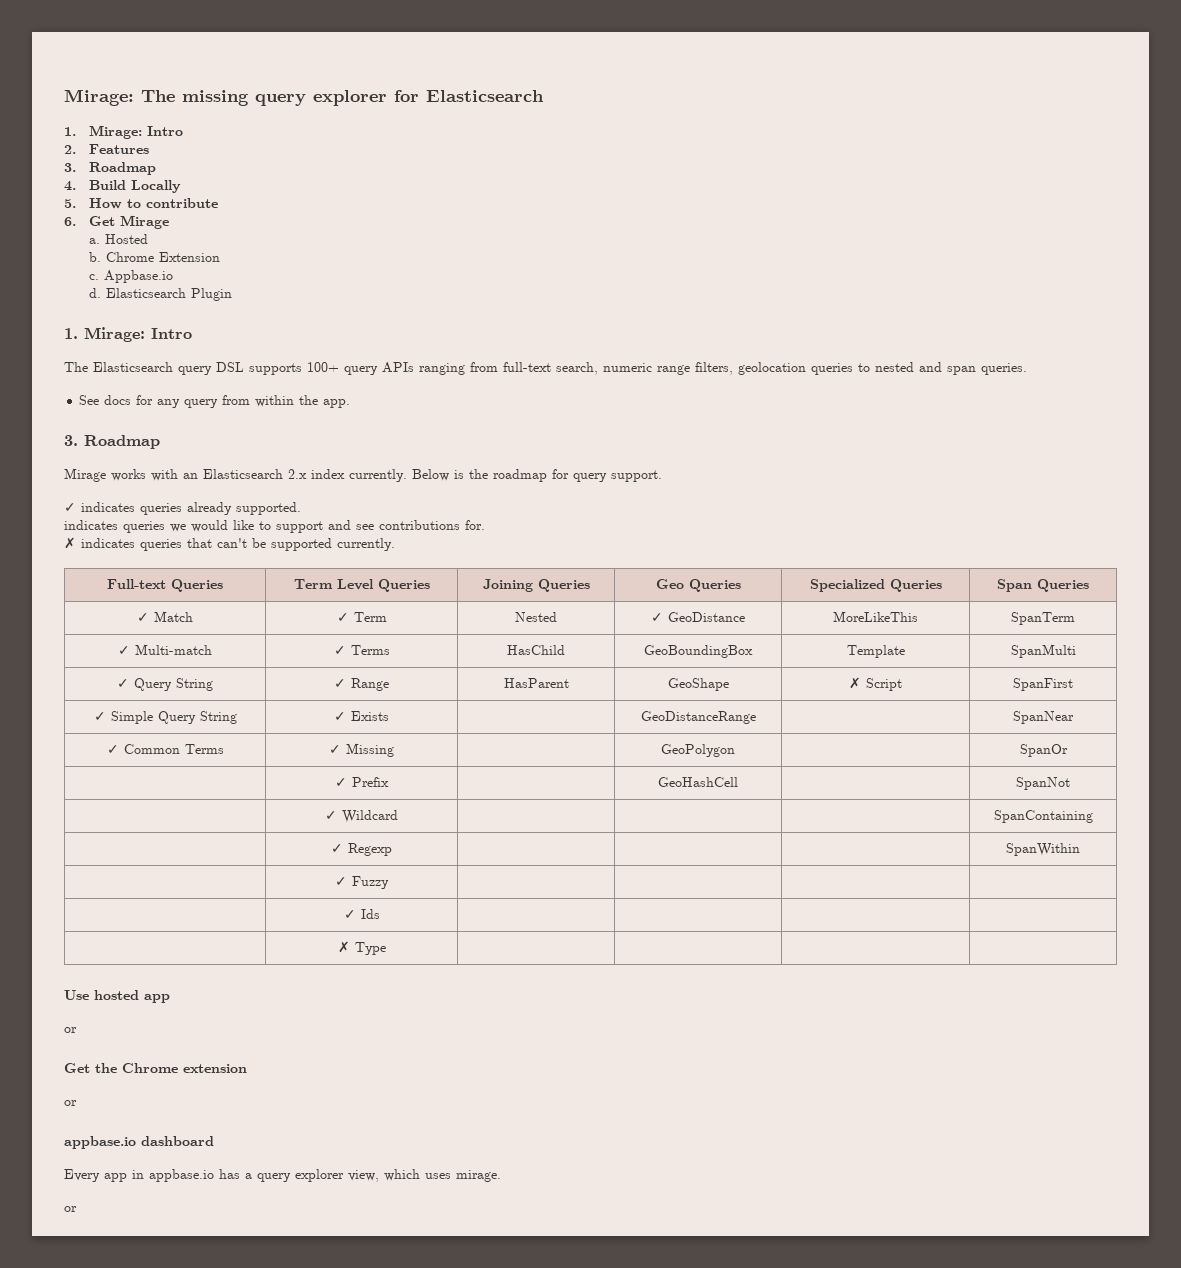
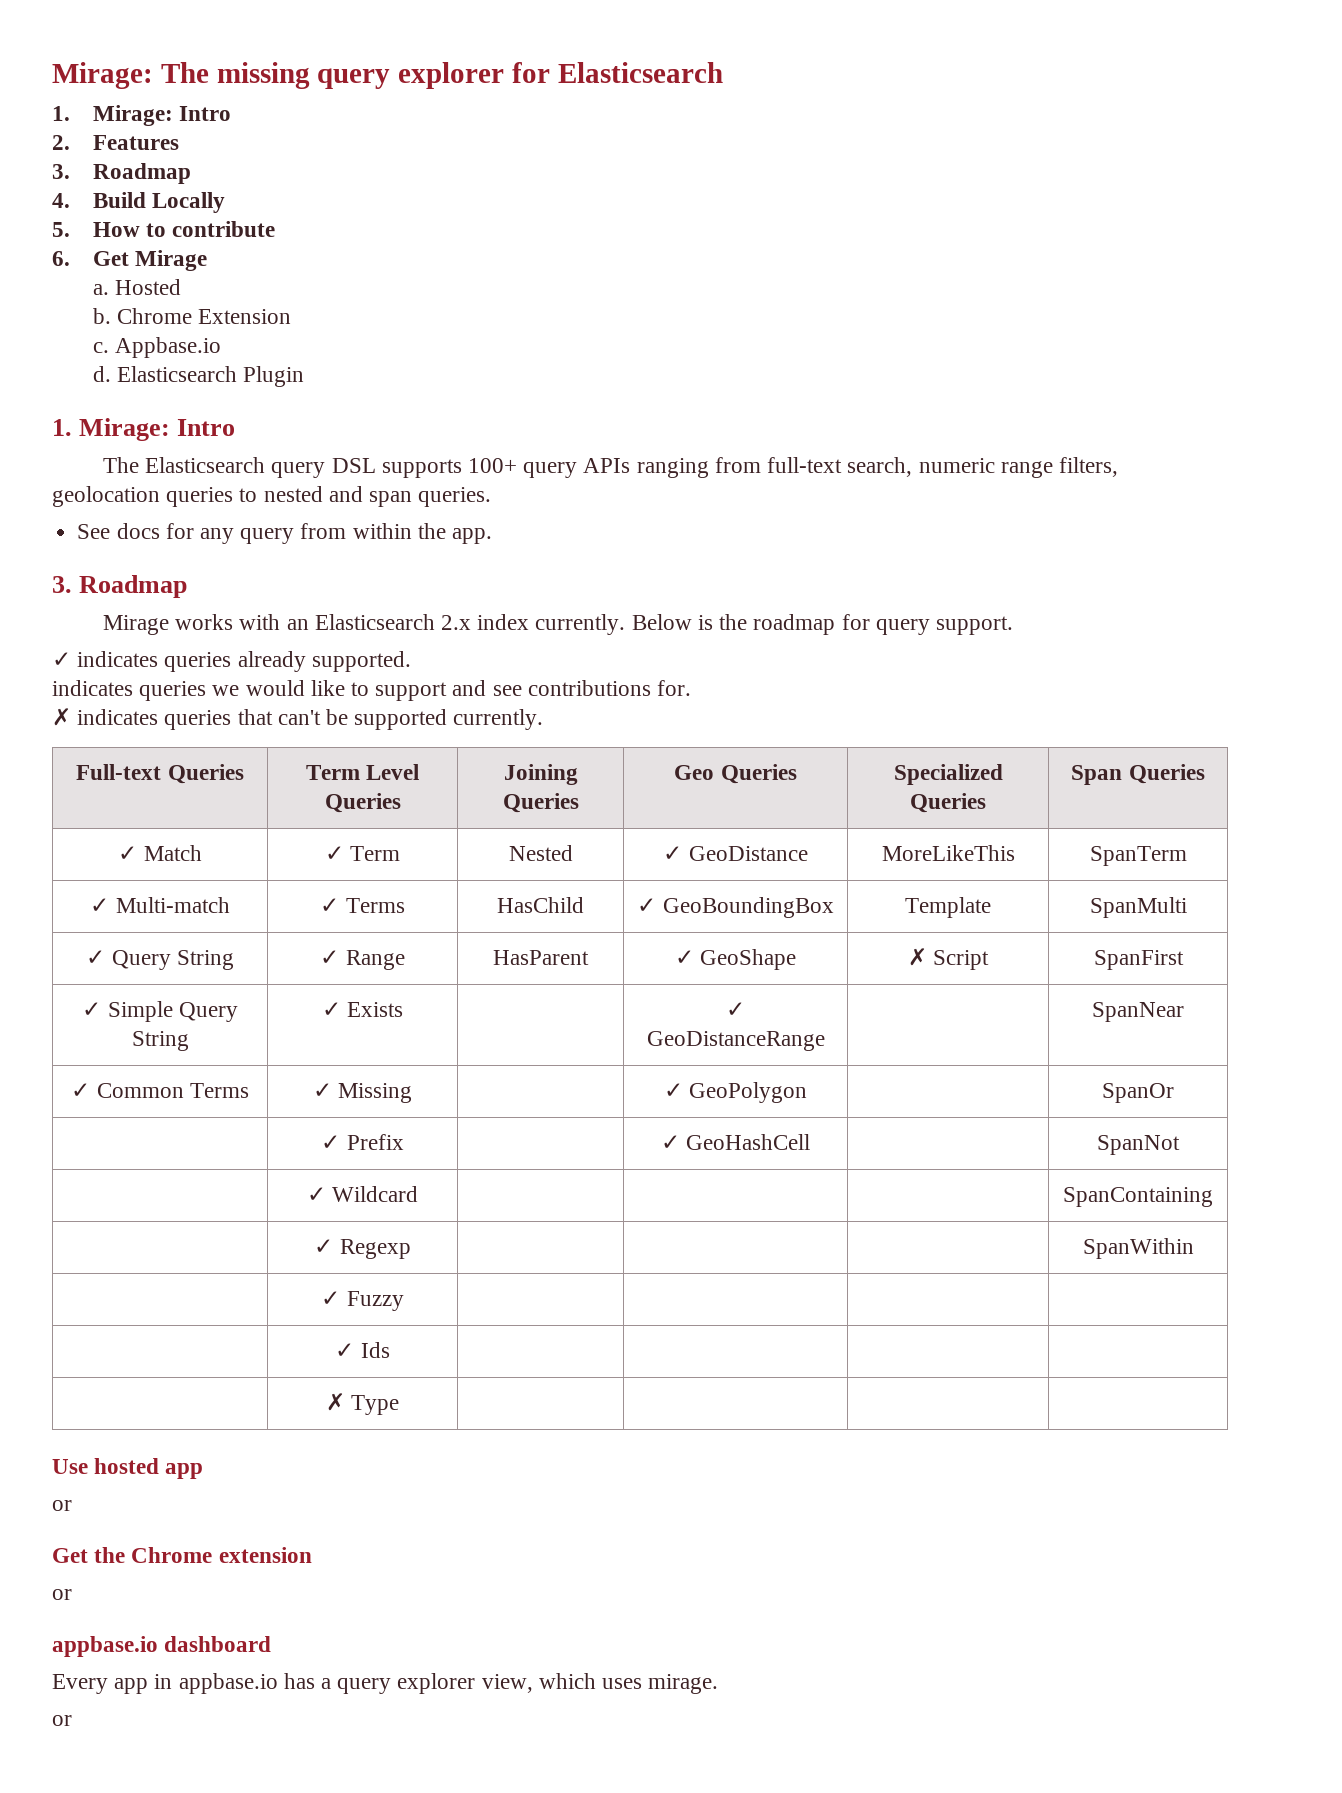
- ✓ Multi-match | ✓ Terms | HasChild | GeoBoundingBox | Template | SpanMulti
+ ✓ Multi-match | ✓ Terms | HasChild | ✓ GeoBoundingBox | Template | SpanMulti
- ✓ Query String | ✓ Range | HasParent | GeoShape | ✗ Script | SpanFirst
+ ✓ Query String | ✓ Range | HasParent | ✓ GeoShape | ✗ Script | SpanFirst
- ✓ Simple Query String | ✓ Exists | | GeoDistanceRange | | SpanNear
+ ✓ Simple Query String | ✓ Exists | | ✓ GeoDistanceRange | | SpanNear
- ✓ Common Terms | ✓ Missing | | GeoPolygon | | SpanOr
+ ✓ Common Terms | ✓ Missing | | ✓ GeoPolygon | | SpanOr
- | ✓ Prefix | | GeoHashCell | | SpanNot
+ | ✓ Prefix | | ✓ GeoHashCell | | SpanNot

